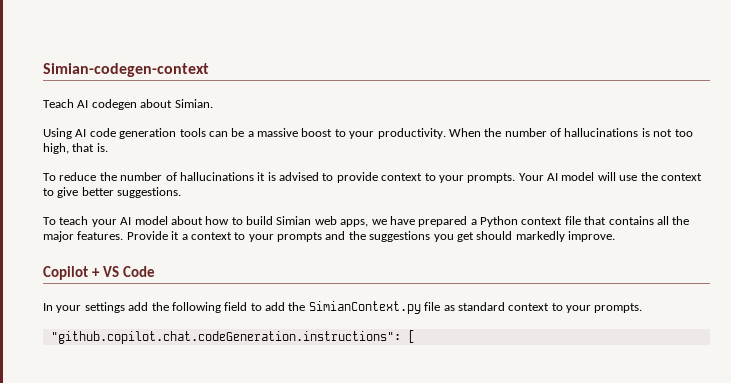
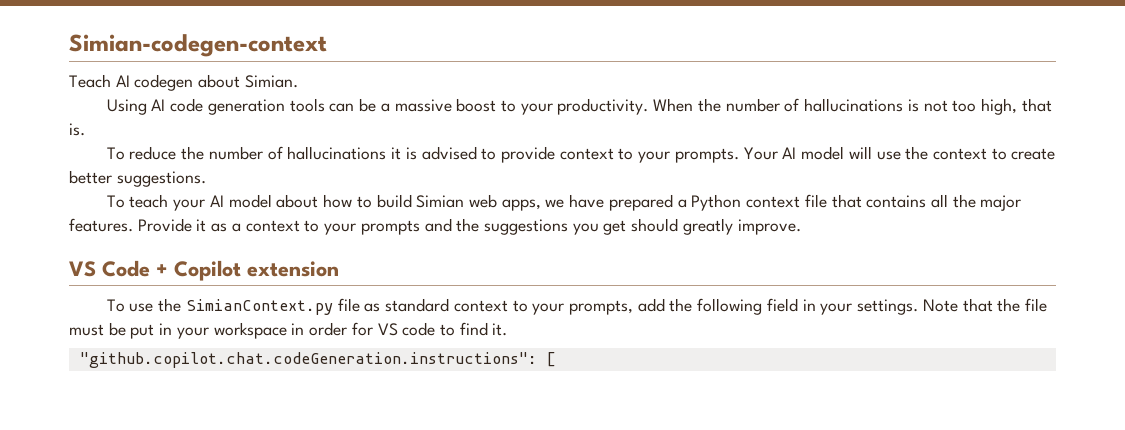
- Your AI model will use the context to give better suggestions.
+ Your AI model will use the context to create better suggestions.
- Provide it a context to your prompts and the suggestions you get should markedly improve.
+ Provide it as a context to your prompts and the suggestions you get should greatly improve.
- Copilot + VS Code
- In your settings add the following field to add the SimianContext.py file as standard context to your prompts.
+ VS Code + Copilot extension
+ To use the SimianContext.py file as standard context to your prompts, add the following field in your settings. Note that the file must be put in your workspace in order for VS code to find it.

